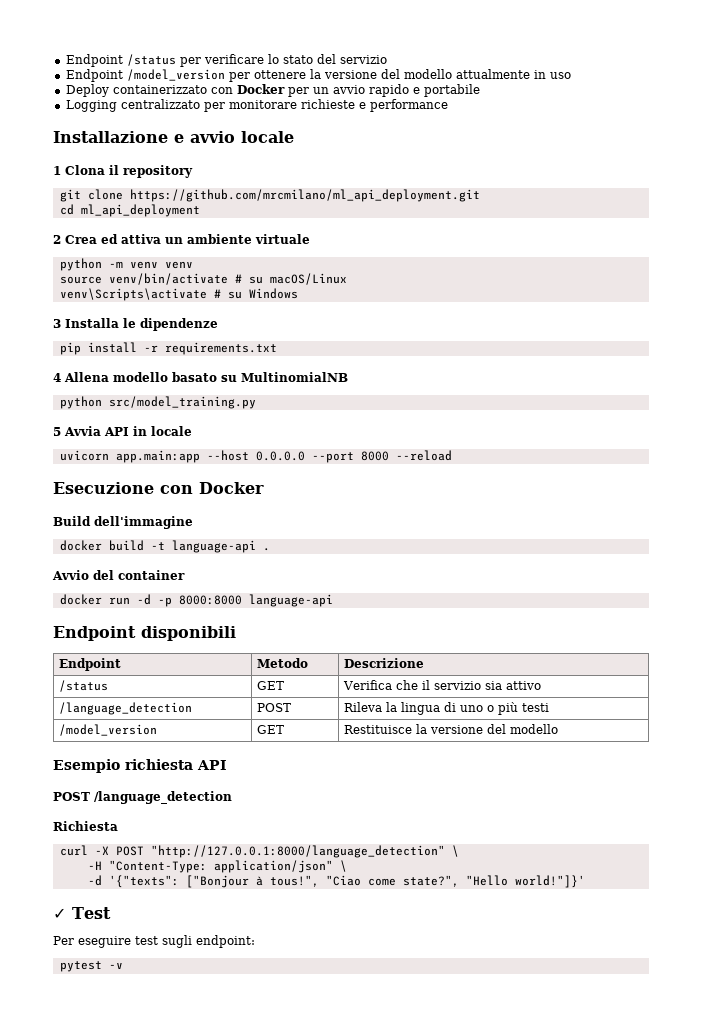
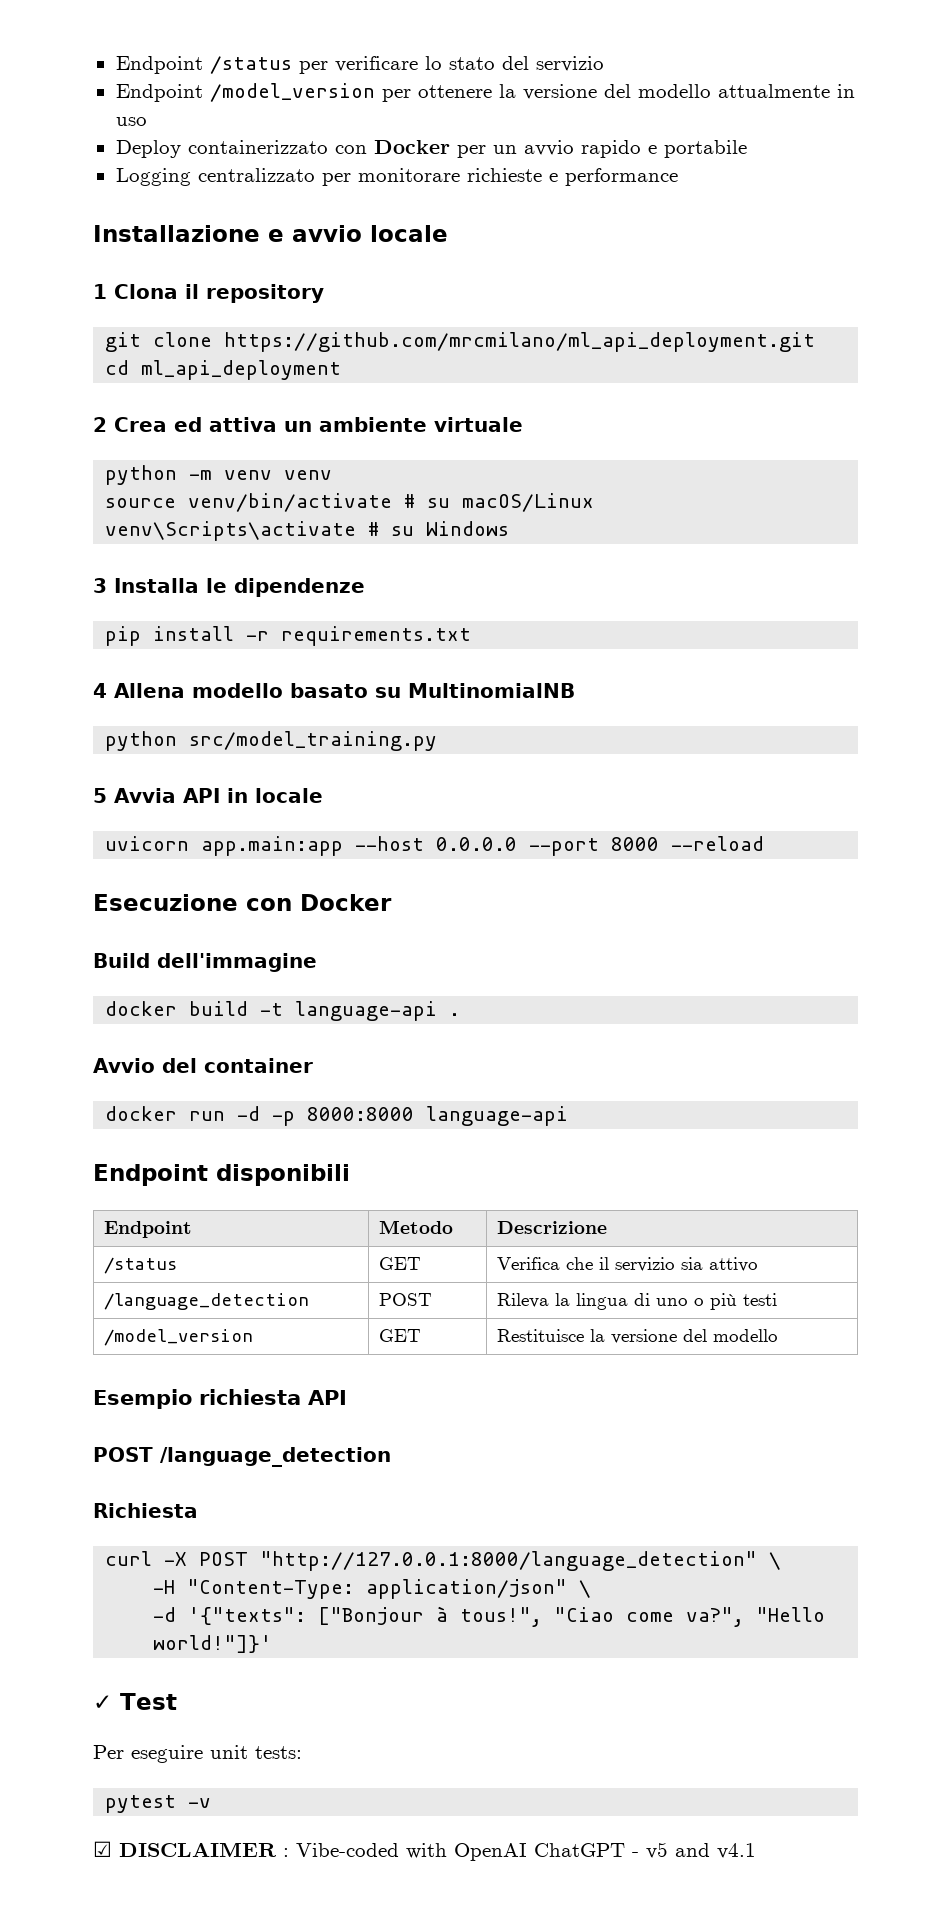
- -d '{"texts": ["Bonjour à tous!", "Ciao come state?", "Hello world!"]}'
+ -d '{"texts": ["Bonjour à tous!", "Ciao come va?", "Hello world!"]}'
- Per eseguire test sugli endpoint:
+ Per eseguire unit tests:
+ ☑ DISCLAIMER : Vibe-coded with OpenAI ChatGPT - v5 and v4.1

